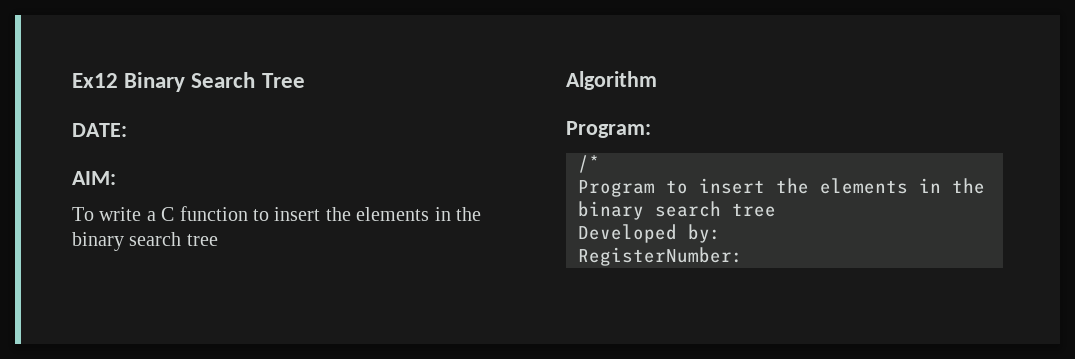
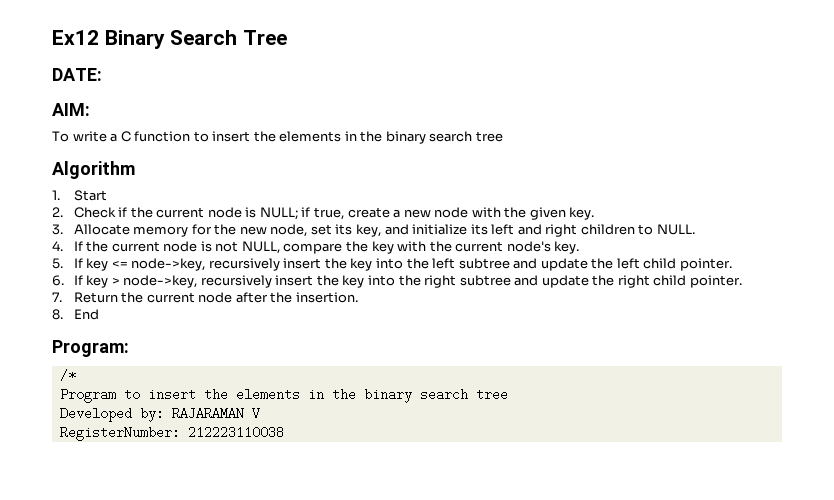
+ 1. Start
+ 2. Check if the current node is NULL; if true, create a new node with the given key.
+ 3. Allocate memory for the new node, set its key, and initialize its left and right children to NULL.
+ 4. If the current node is not NULL, compare the key with the current node's key.
+ 5. If key <= node->key, recursively insert the key into the left subtree and update the left child pointer.
+ 6. If key > node->key, recursively insert the key into the right subtree and update the right child pointer.
+ 7. Return the current node after the insertion.
+ 8. End
- Developed by:
+ Developed by: RAJARAMAN V
- RegisterNumber:
+ RegisterNumber: 212223110038

